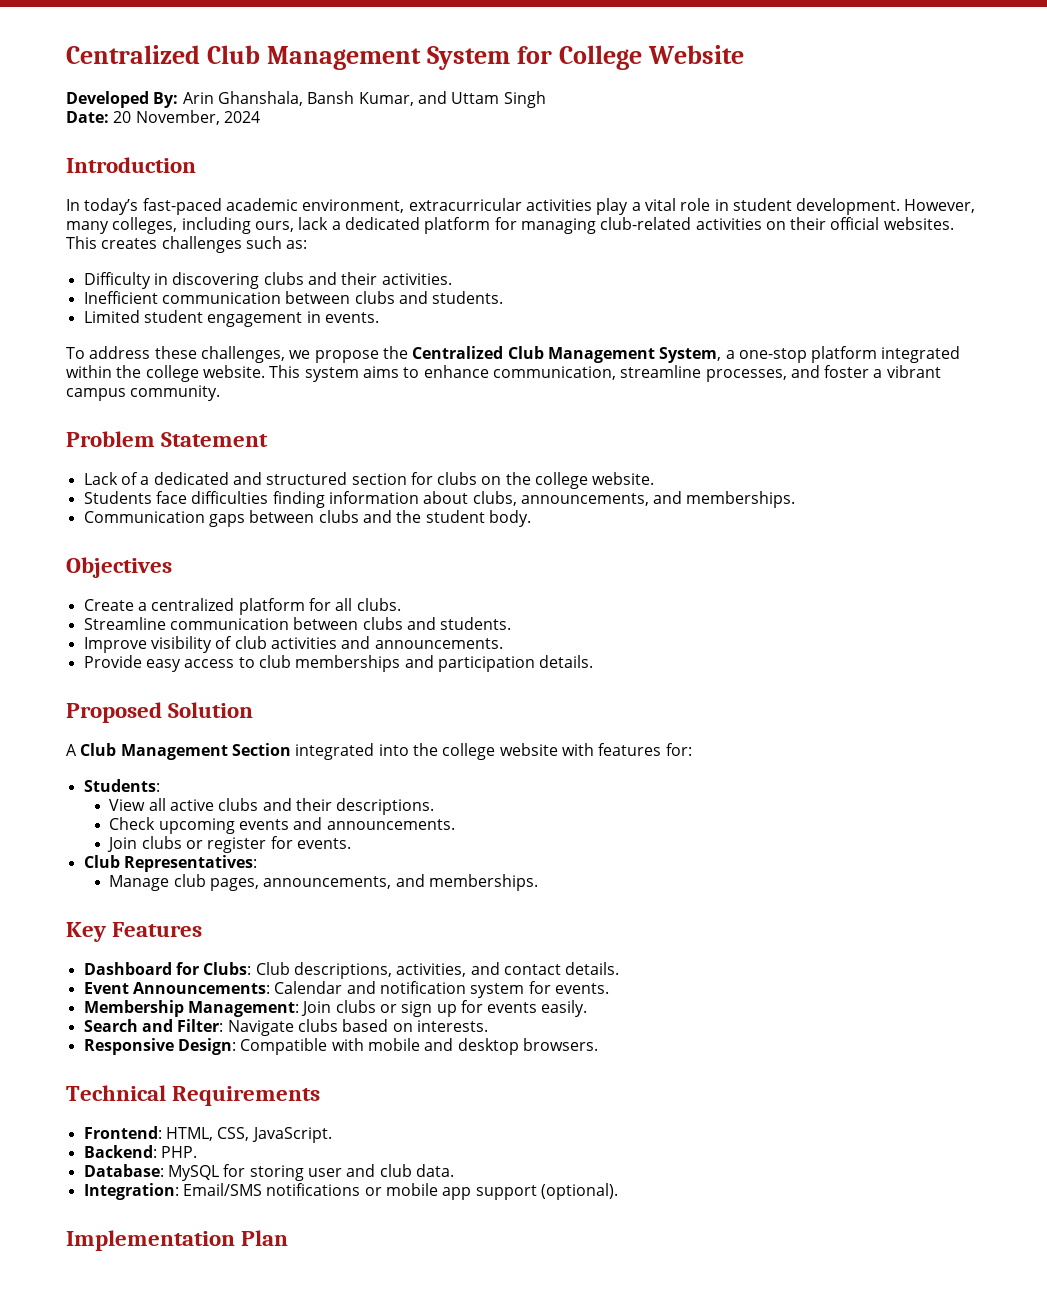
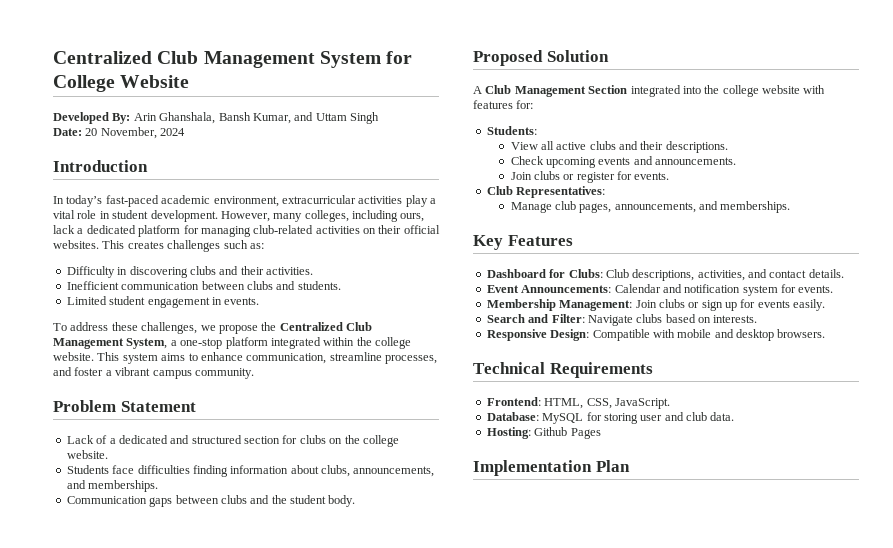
- Objectives
- Create a centralized platform for all clubs.
- Streamline communication between clubs and students.
- Improve visibility of club activities and announcements.
- Provide easy access to club memberships and participation details.
- Backend: PHP.
- Integration: Email/SMS notifications or mobile app support (optional).
+ Hosting: Github Pages

